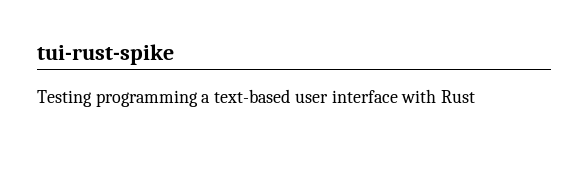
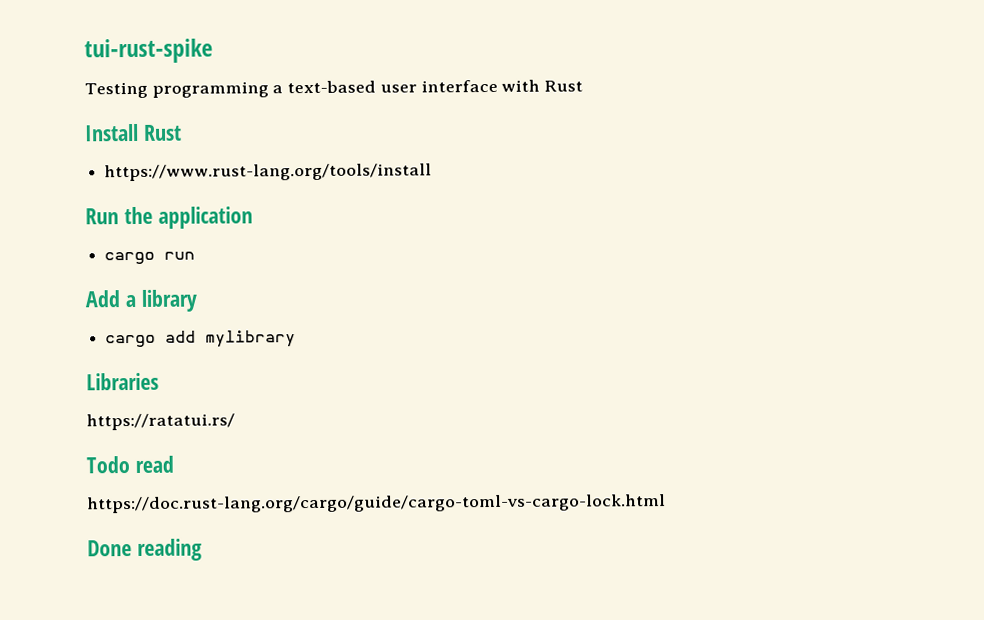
+ Install Rust
+ https://www.rust-lang.org/tools/install
+ Run the application
+ cargo run
+ Add a library
+ cargo add mylibrary
+ Libraries
+ https://ratatui.rs/
+ Todo read
+ https://doc.rust-lang.org/cargo/guide/cargo-toml-vs-cargo-lock.html
+ Done reading

